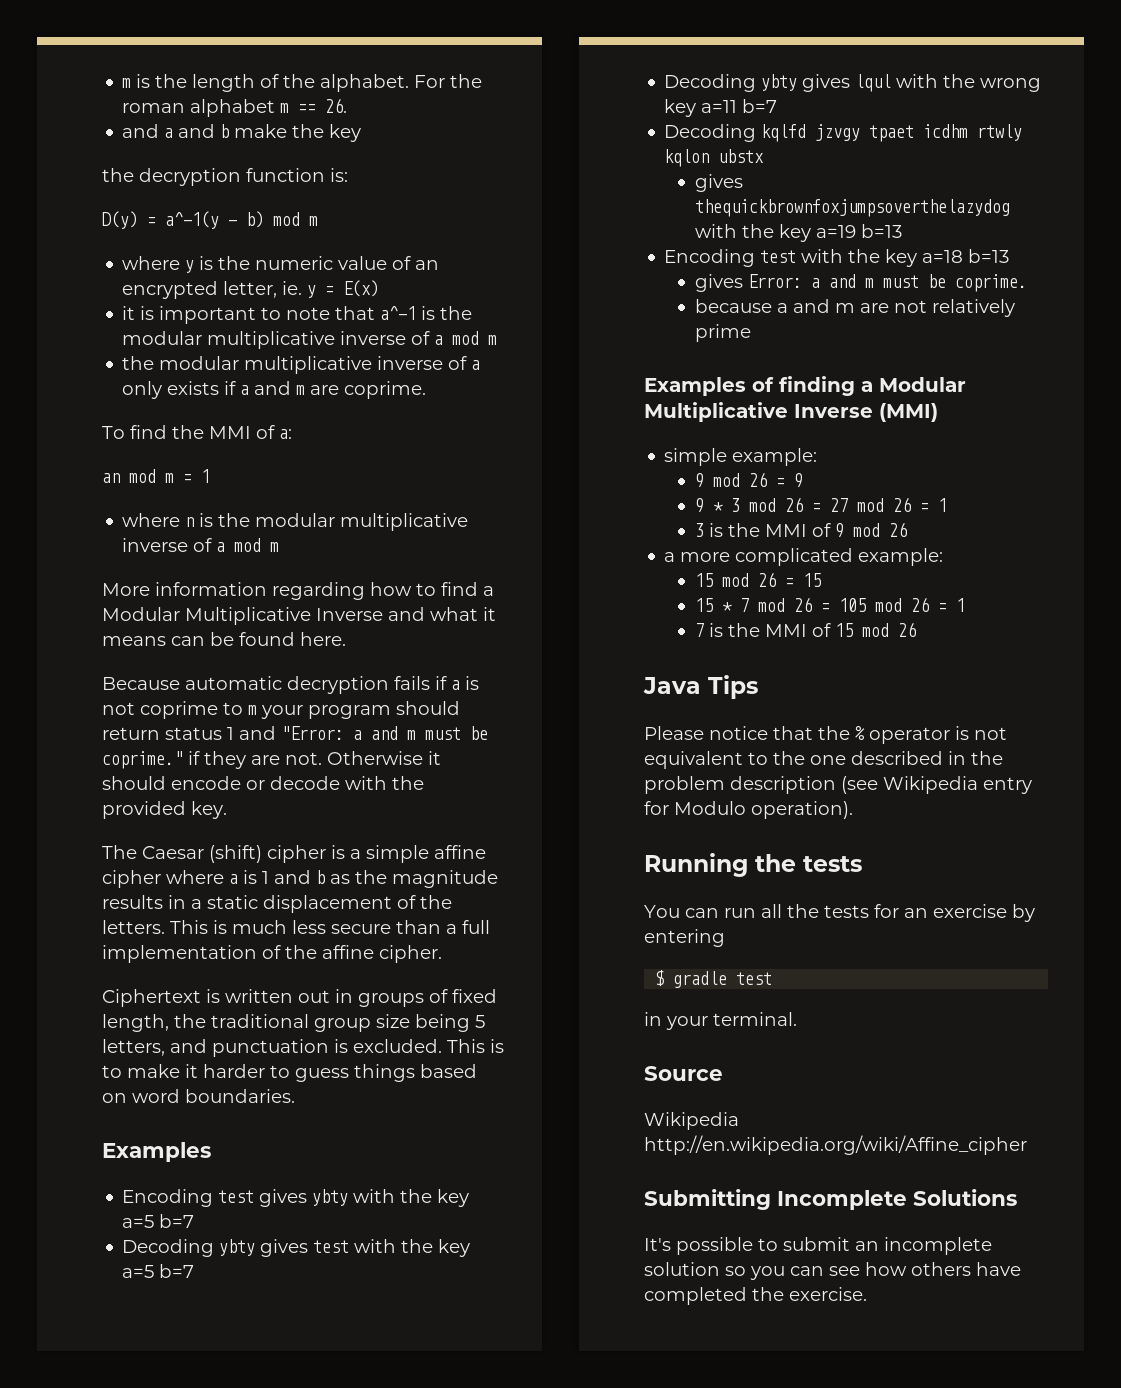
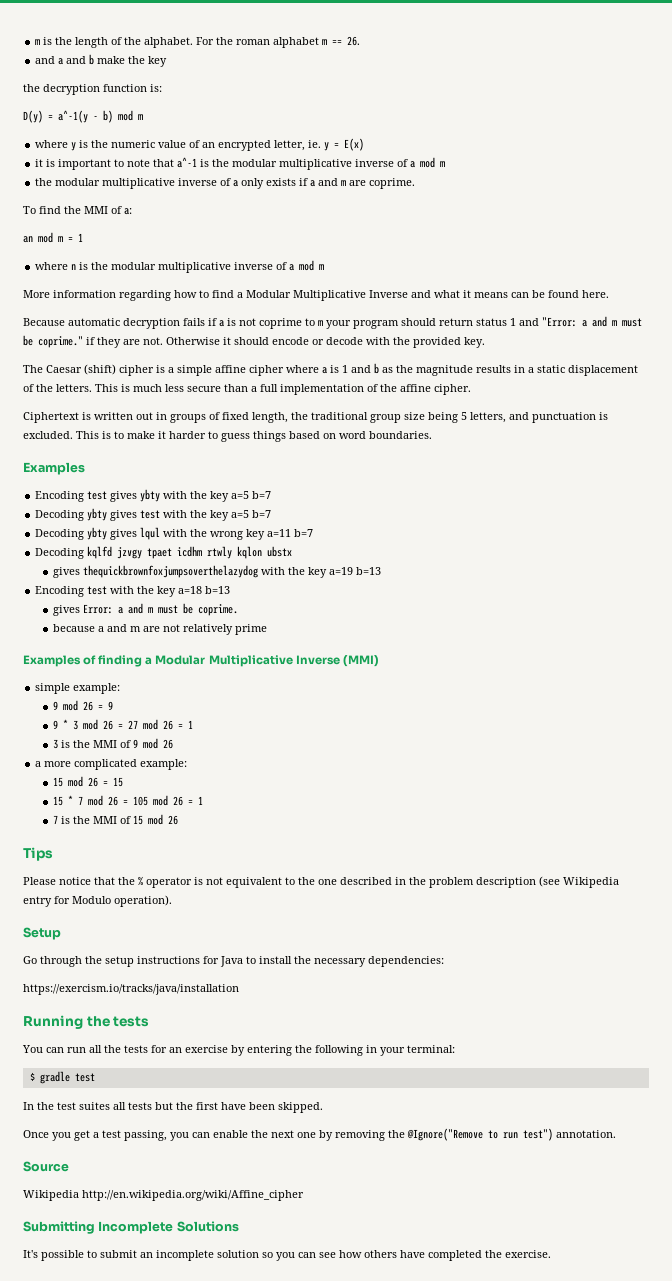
- Java Tips
+ Tips
+ Setup
+ Go through the setup instructions for Java to install the necessary dependencies:
+ https://exercism.io/tracks/java/installation
- You can run all the tests for an exercise by entering
+ You can run all the tests for an exercise by entering the following in your terminal:
  $ gradle test
- in your terminal.
+ In the test suites all tests but the first have been skipped.
+ Once you get a test passing, you can enable the next one by removing the @Ignore("Remove to run test") annotation.

